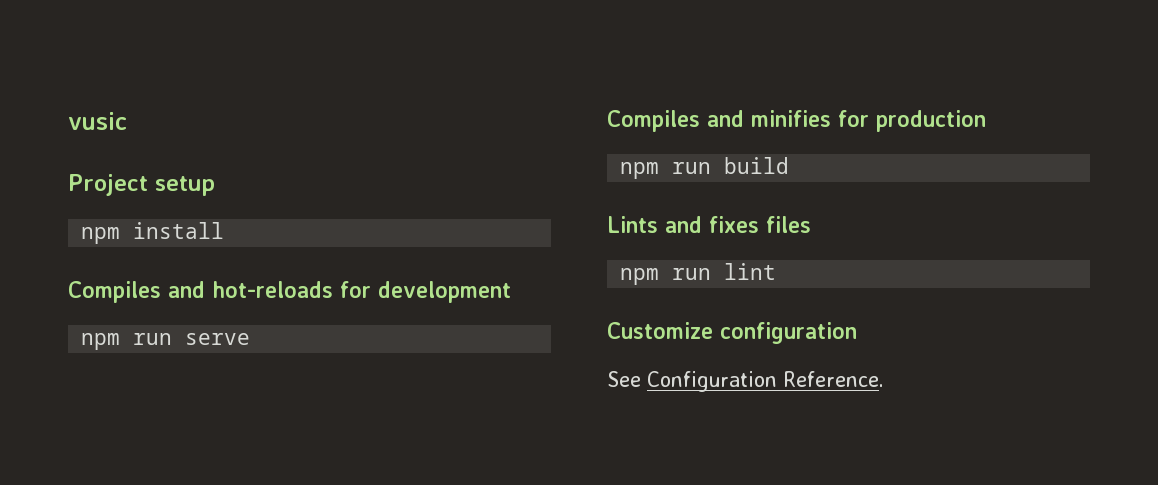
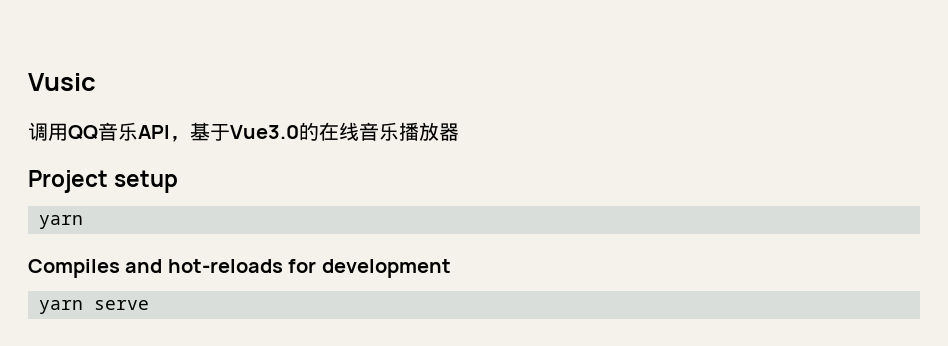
- vusic
+ Vusic
+ 调用QQ音乐API，基于Vue3.0的在线音乐播放器
  Project setup
- npm install
+ yarn
- npm run serve
+ yarn serve
- Compiles and minifies for production
- npm run build
- Lints and fixes files
- npm run lint
- Customize configuration
- See Configuration Reference.

